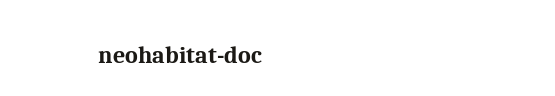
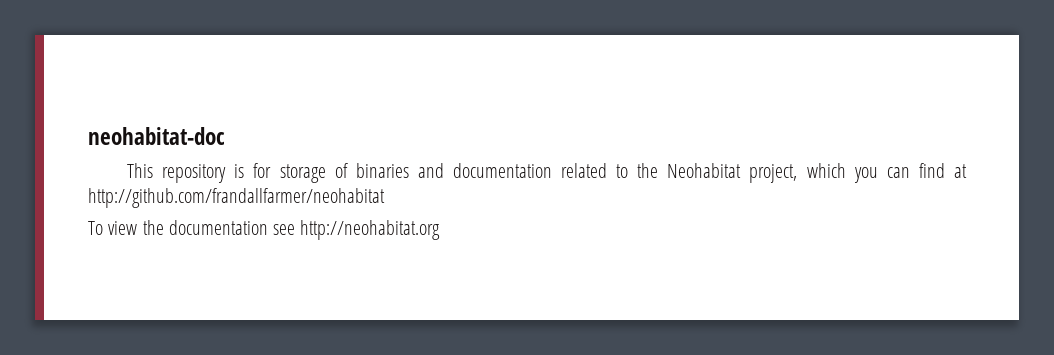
+ This repository is for storage of binaries and documentation related to the Neohabitat project, which you can find at http://github.com/frandallfarmer/neohabitat
+ To view the documentation see http://neohabitat.org

